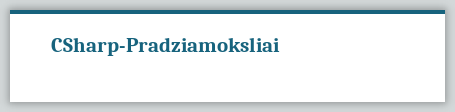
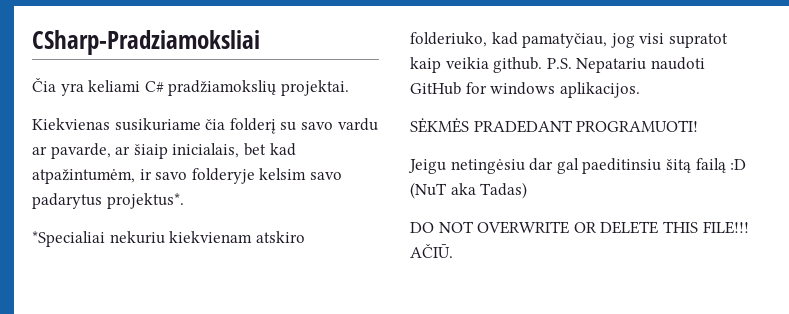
+ Čia yra keliami C# pradžiamokslių projektai.
+ Kiekvienas susikuriame čia folderį su savo vardu ar pavarde, ar šiaip inicialais, bet kad atpažintumėm, ir savo folderyje kelsim savo padarytus projektus*.
+ *Specialiai nekuriu kiekvienam atskiro folderiuko, kad pamatyčiau, jog visi supratot kaip veikia github. P.S. Nepatariu naudoti GitHub for windows aplikacijos.
+ SĖKMĖS PRADEDANT PROGRAMUOTI!
+ Jeigu netingėsiu dar gal paeditinsiu šitą failą :D (NuT aka Tadas)
+ DO NOT OVERWRITE OR DELETE THIS FILE!!! AČIŪ.

